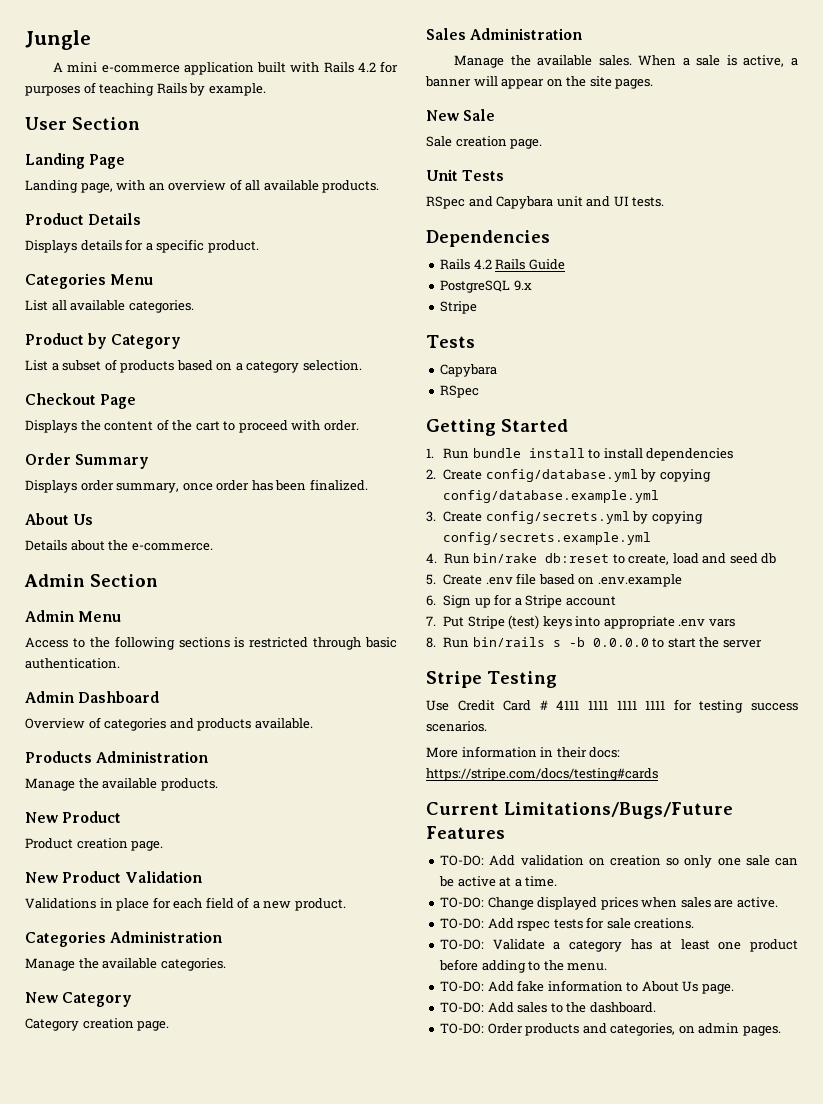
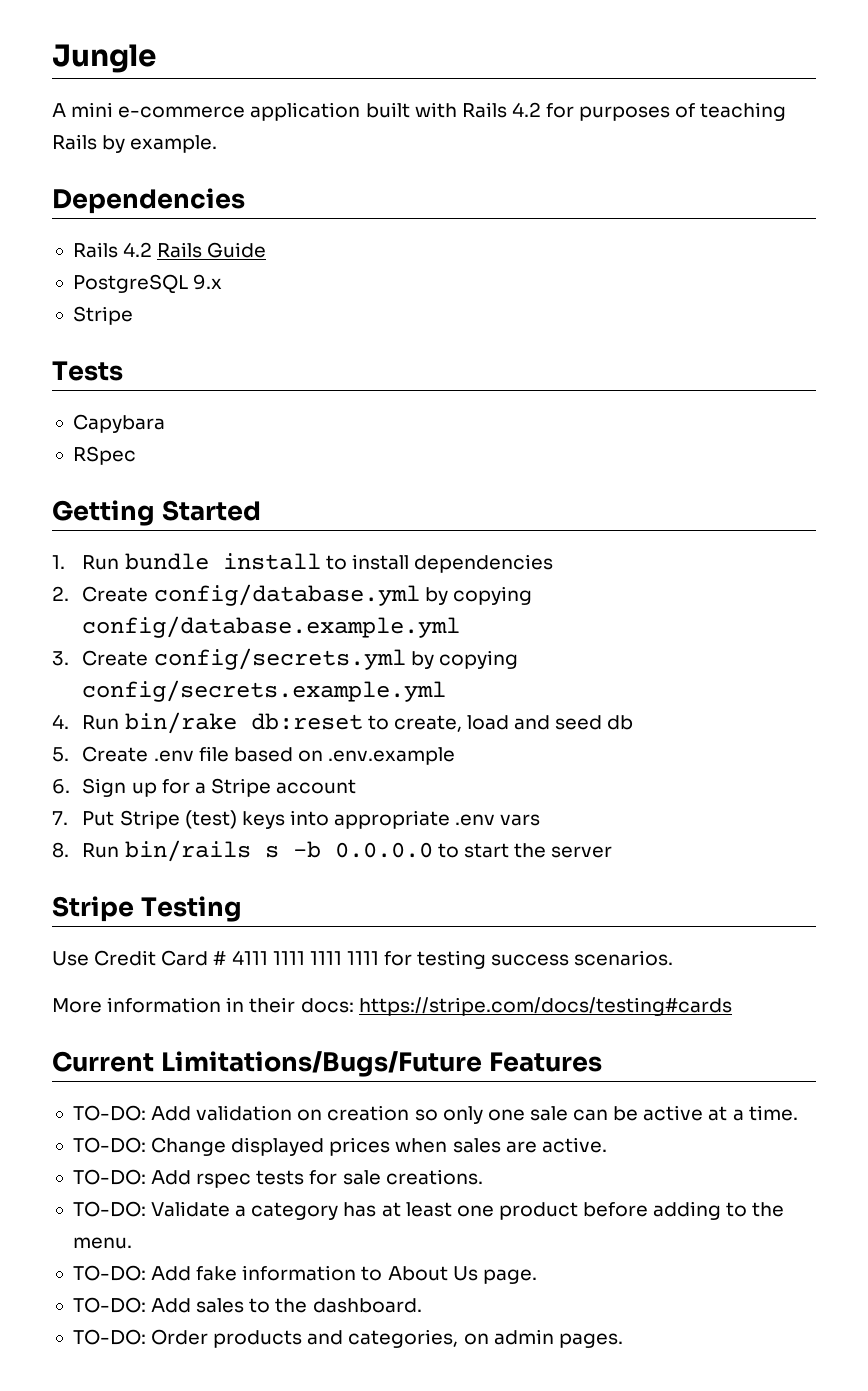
- User Section
- Landing Page
- Landing page, with an overview of all available products.
- Product Details
- Displays details for a specific product.
- Categories Menu
- List all available categories.
- Product by Category
- List a subset of products based on a category selection.
- Checkout Page
- Displays the content of the cart to proceed with order.
- Order Summary
- Displays order summary, once order has been finalized.
- About Us
- Details about the e-commerce.
- Admin Section
- Admin Menu
- Access to the following sections is restricted through basic authentication.
- Admin Dashboard
- Overview of categories and products available.
- Products Administration
- Manage the available products.
- New Product
- Product creation page.
- New Product Validation
- Validations in place for each field of a new product.
- Categories Administration
- Manage the available categories.
- New Category
- Category creation page.
- Sales Administration
- Manage the available sales. When a sale is active, a banner will appear on the site pages.
- New Sale
- Sale creation page.
- Unit Tests
- RSpec and Capybara unit and UI tests.

